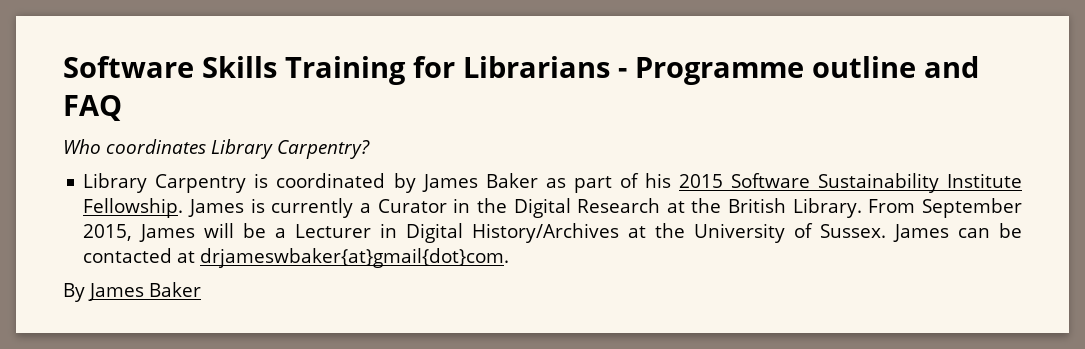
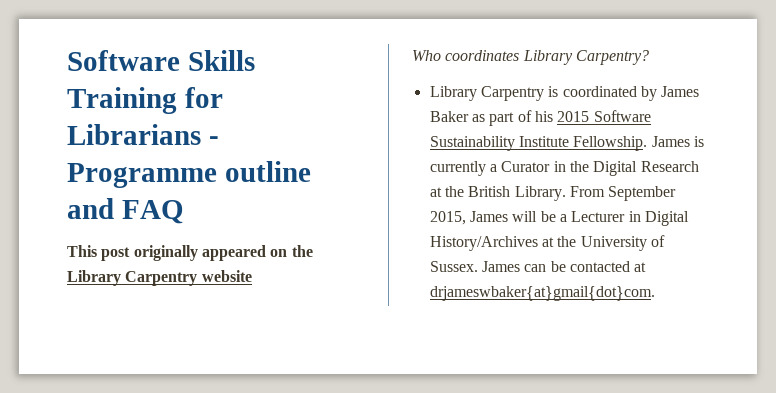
+ This post originally appeared on the Library Carpentry website
- By James Baker

